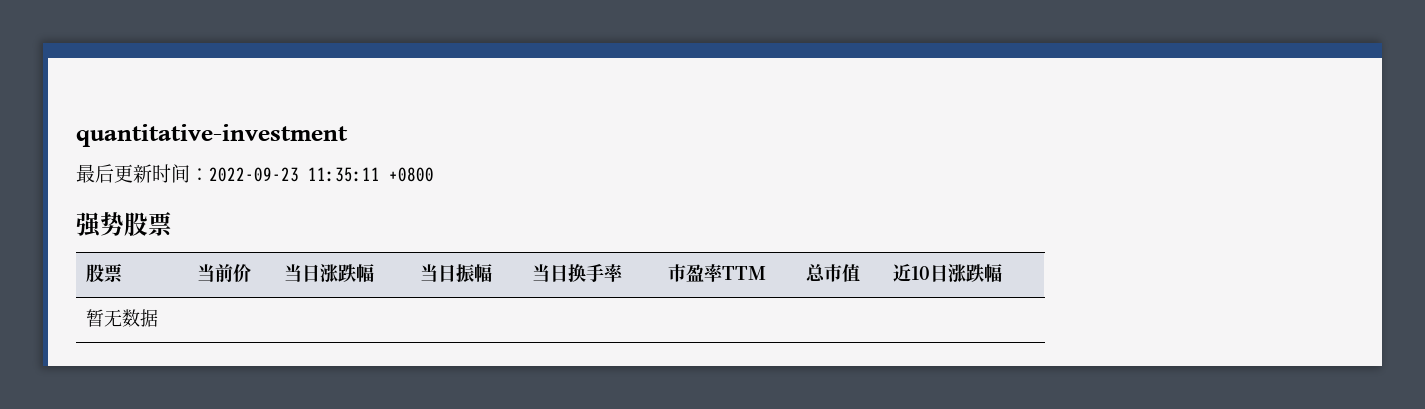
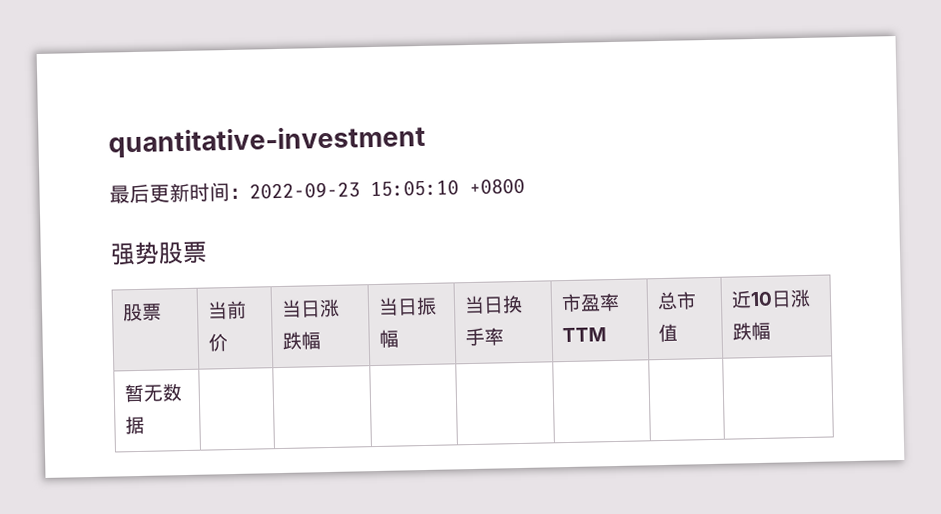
- 最后更新时间：2022-09-23 11:35:11 +0800
+ 最后更新时间：2022-09-23 15:05:10 +0800

